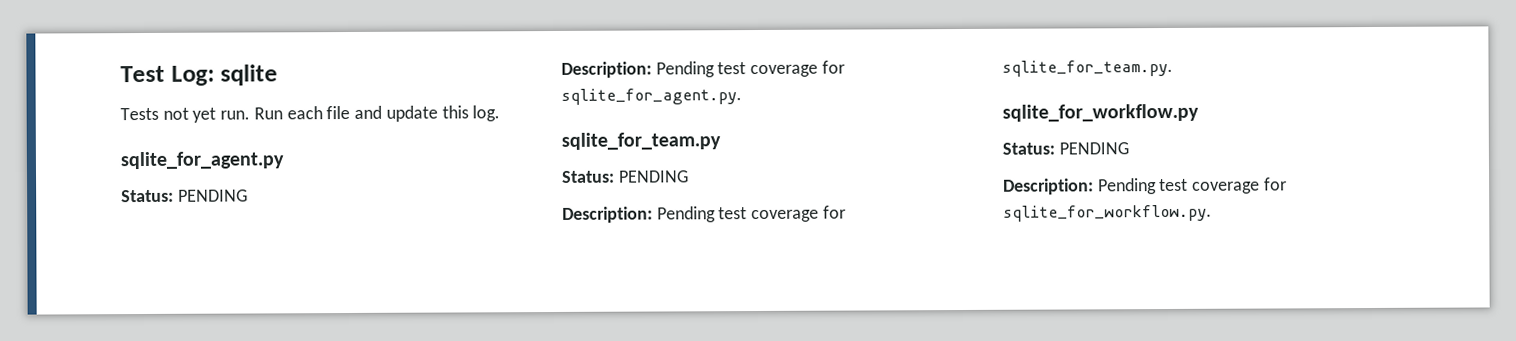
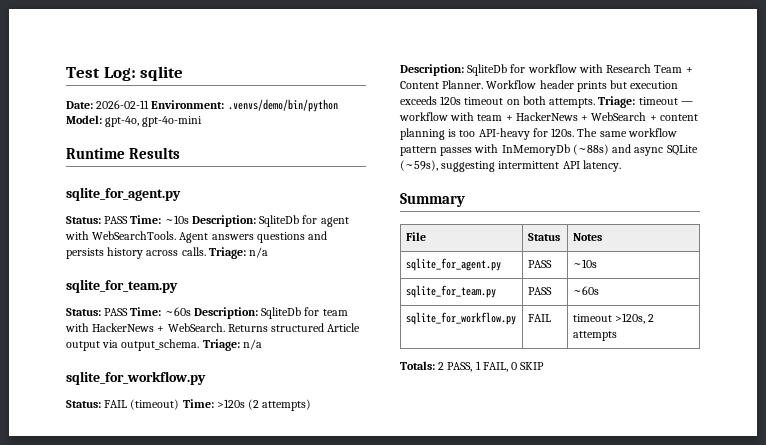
- Tests not yet run. Run each file and update this log.
+ Date: 2026-02-11 Environment: .venvs/demo/bin/python Model: gpt-4o, gpt-4o-mini
+ Runtime Results
  sqlite_for_agent.py
- Status: PENDING
- Description: Pending test coverage for sqlite_for_agent.py.
+ Status: PASS Time: ~10s Description: SqliteDb for agent with WebSearchTools. Agent answers questions and persists history across calls. Triage: n/a
  sqlite_for_team.py
- Status: PENDING
- Description: Pending test coverage for sqlite_for_team.py.
+ Status: PASS Time: ~60s Description: SqliteDb for team with HackerNews + WebSearch. Returns structured Article output via output_schema. Triage: n/a
  sqlite_for_workflow.py
- Status: PENDING
- Description: Pending test coverage for sqlite_for_workflow.py.
+ Status: FAIL (timeout) Time: >120s (2 attempts) Description: SqliteDb for workflow with Research Team + Content Planner. Workflow header prints but execution exceeds 120s timeout on both attempts. Triage: timeout — workflow with team + HackerNews + WebSearch + content planning is too API-heavy for 120s. The same workflow pattern passes with InMemoryDb (~88s) and async SQLite (~59s), suggesting intermittent API latency.
+ Summary
+ File | Status | Notes
+ sqlite_for_agent.py | PASS | ~10s
+ sqlite_for_team.py | PASS | ~60s
+ sqlite_for_workflow.py | FAIL | timeout >120s, 2 attempts
+ Totals: 2 PASS, 1 FAIL, 0 SKIP

